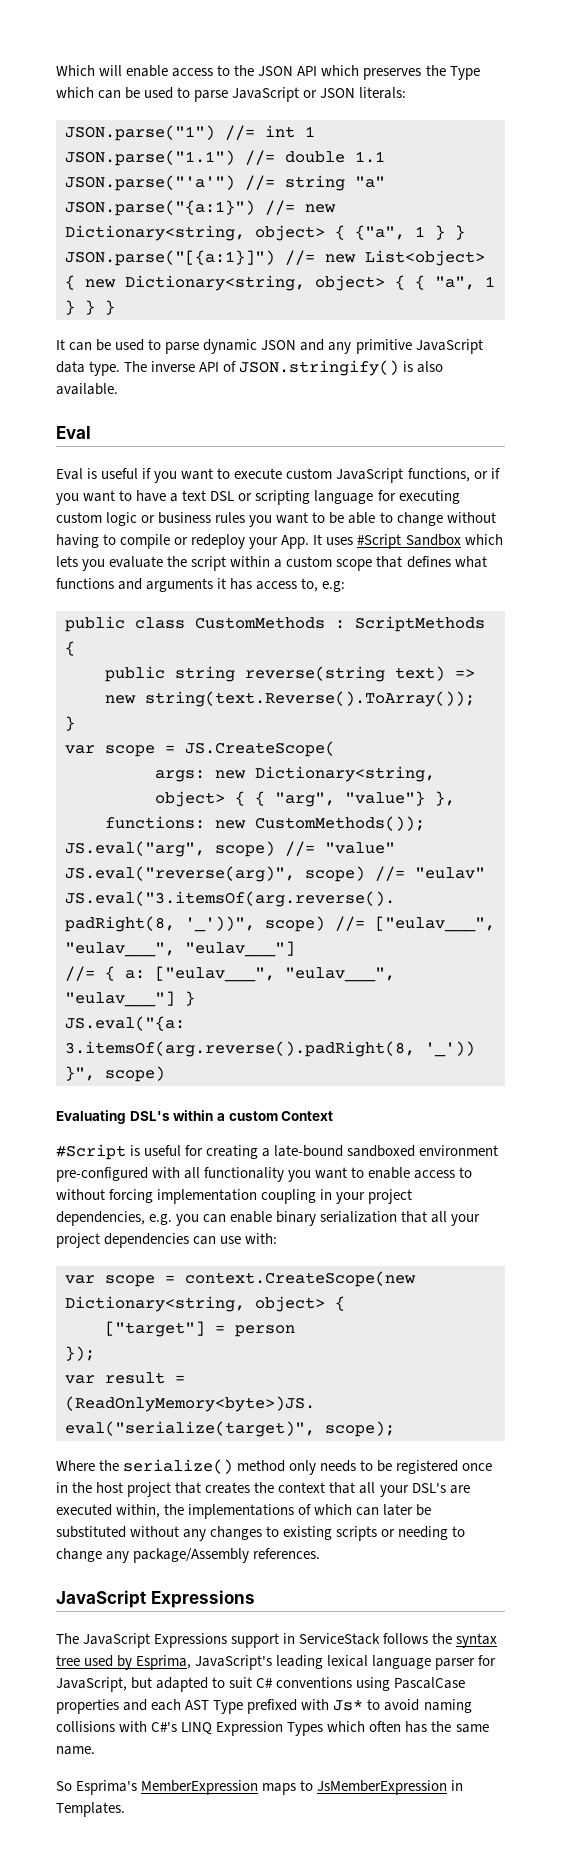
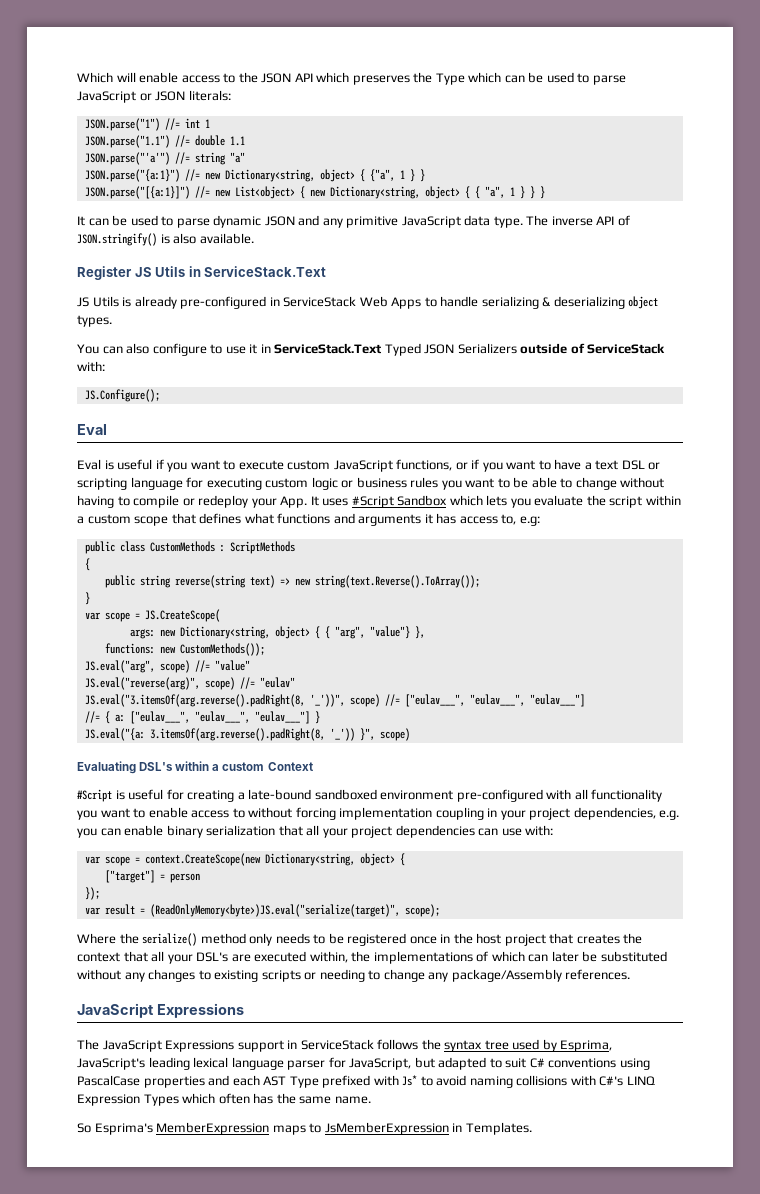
+ Register JS Utils in ServiceStack.Text
+ JS Utils is already pre-configured in ServiceStack Web Apps to handle serializing & deserializing object types.
+ You can also configure to use it in ServiceStack.Text Typed JSON Serializers outside of ServiceStack with:
+ JS.Configure();

